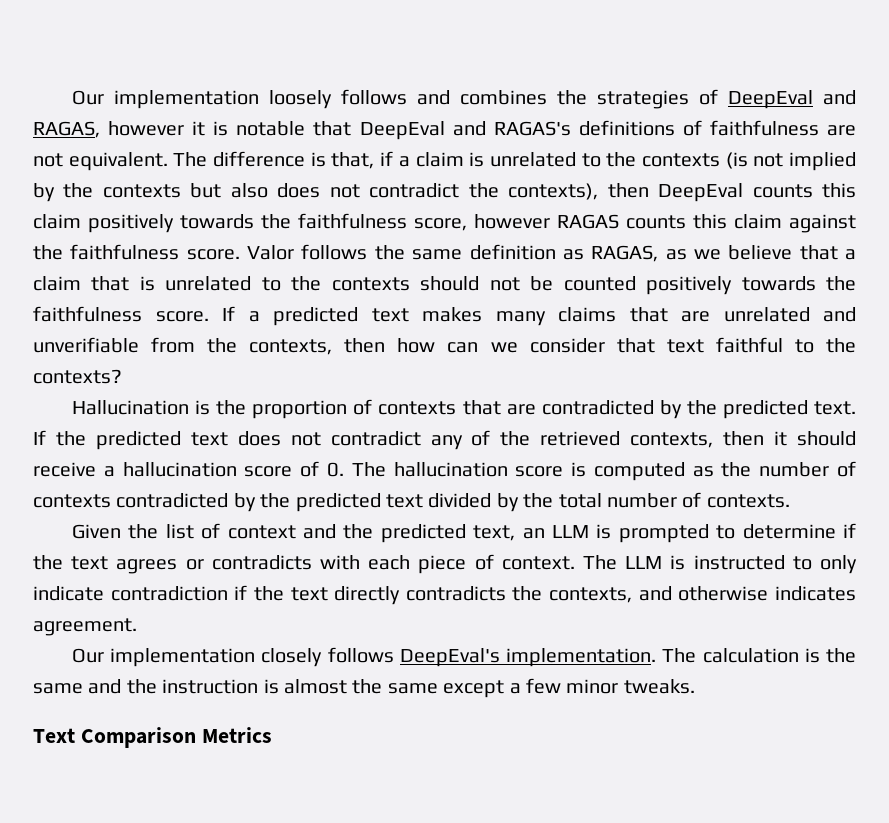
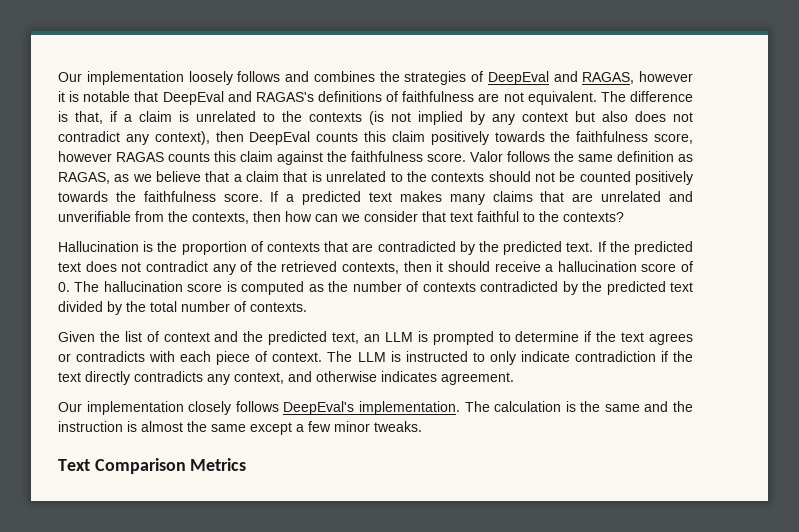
- The difference is that, if a claim is unrelated to the contexts (is not implied by the contexts but also does not contradict the contexts), then DeepEval counts this claim positively towards the faithfulness score, however RAGAS counts this claim against the faithfulness score.
+ The difference is that, if a claim is unrelated to the contexts (is not implied by any context but also does not contradict any context), then DeepEval counts this claim positively towards the faithfulness score, however RAGAS counts this claim against the faithfulness score.
- The LLM is instructed to only indicate contradiction if the text directly contradicts the contexts, and otherwise indicates agreement.
+ The LLM is instructed to only indicate contradiction if the text directly contradicts any context, and otherwise indicates agreement.

